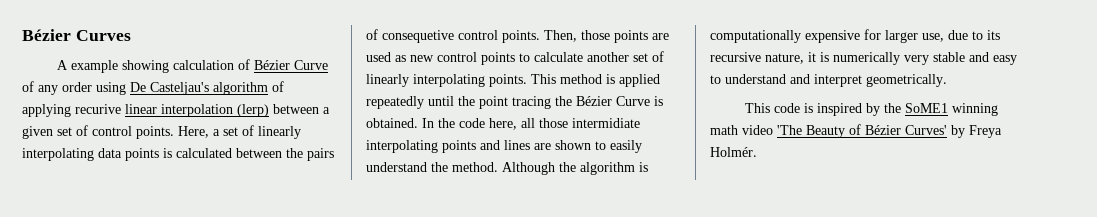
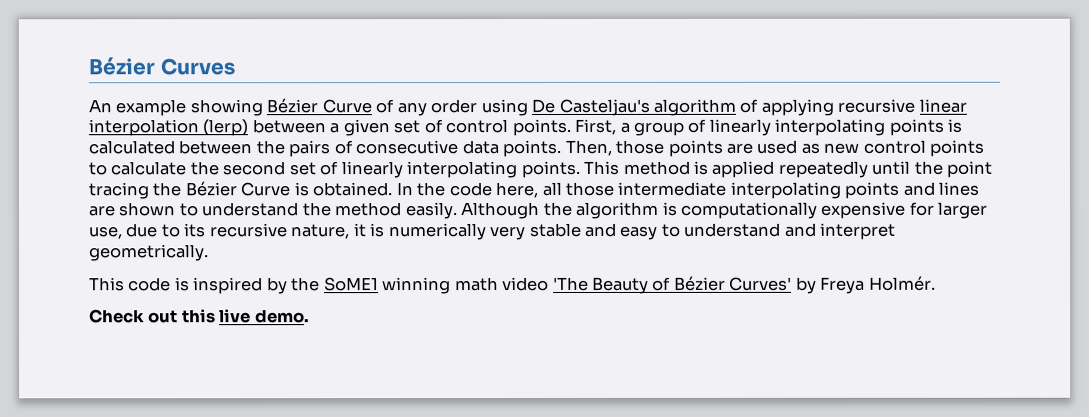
- A example showing calculation of Bézier Curve of any order using De Casteljau's algorithm of applying recurive linear interpolation (lerp) between a given set of control points.
+ An example showing Bézier Curve of any order using De Casteljau's algorithm of applying recursive linear interpolation (lerp) between a given set of control points.
- Here, a set of linearly interpolating data points is calculated between the pairs of consequetive control points.
+ First, a group of linearly interpolating points is calculated between the pairs of consecutive data points.
- Then, those points are used as new control points to calculate another set of linearly interpolating points.
+ Then, those points are used as new control points to calculate the second set of linearly interpolating points.
- In the code here, all those intermidiate interpolating points and lines are shown to easily understand the method.
+ In the code here, all those intermediate interpolating points and lines are shown to understand the method easily.
+ Check out this live demo.

